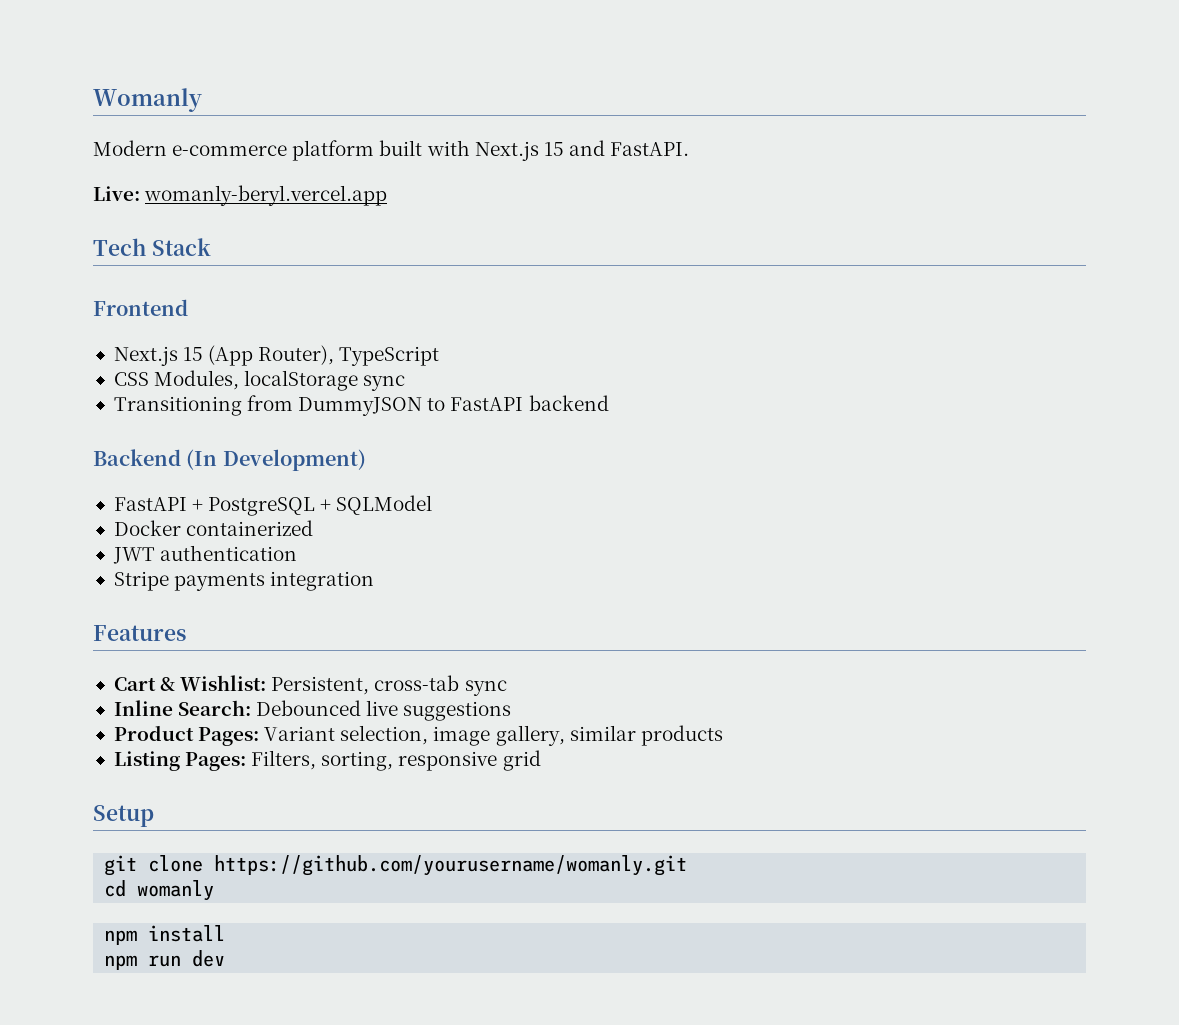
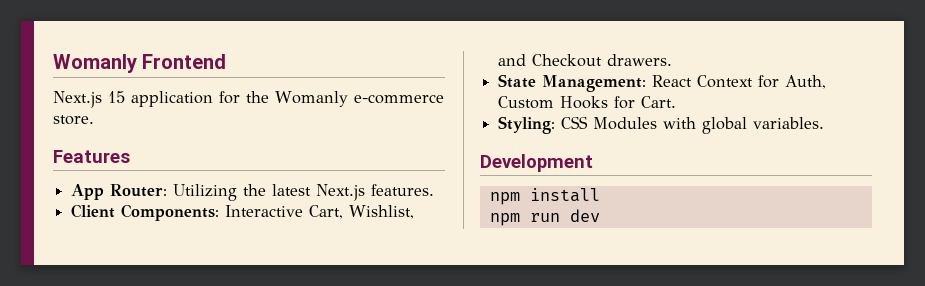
- Womanly
- Modern e-commerce platform built with Next.js 15 and FastAPI.
- Live: womanly-beryl.vercel.app
- Tech Stack
- Frontend
- Next.js 15 (App Router), TypeScript
- CSS Modules, localStorage sync
- Transitioning from DummyJSON to FastAPI backend
- Backend (In Development)
- FastAPI + PostgreSQL + SQLModel
- Docker containerized
- JWT authentication
- Stripe payments integration
+ Womanly Frontend
+ Next.js 15 application for the Womanly e-commerce store.
  Features
- Cart & Wishlist: Persistent, cross-tab sync
- Inline Search: Debounced live suggestions
- Product Pages: Variant selection, image gallery, similar products
- Listing Pages: Filters, sorting, responsive grid
- Setup
- git clone https://github.com/yourusername/womanly.git
- cd womanly
+ App Router: Utilizing the latest Next.js features.
+ Client Components: Interactive Cart, Wishlist, and Checkout drawers.
+ State Management: React Context for Auth, Custom Hooks for Cart.
+ Styling: CSS Modules with global variables.
+ Development

